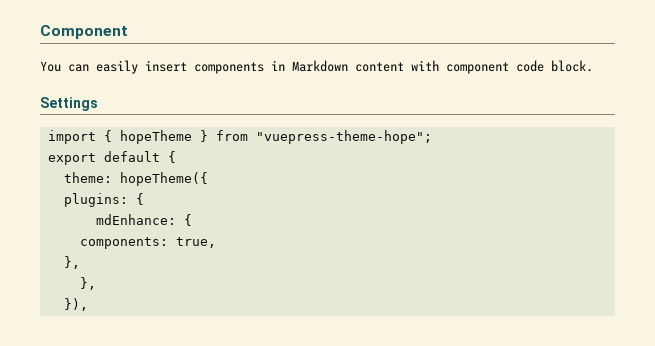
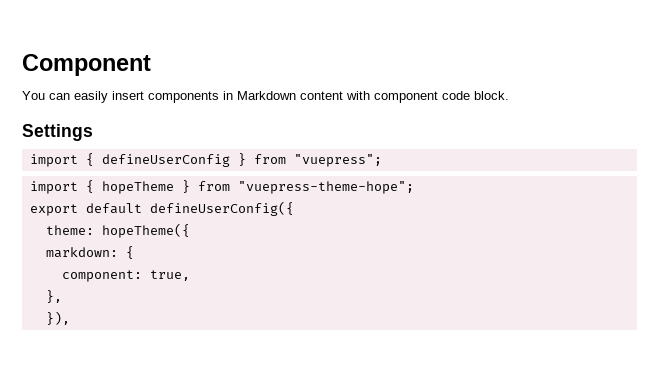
+ import { defineUserConfig } from "vuepress";
- export default {
+ export default defineUserConfig({
- plugins: {
- mdEnhance: {
- components: true,
- },
+ markdown: {
+ component: true,

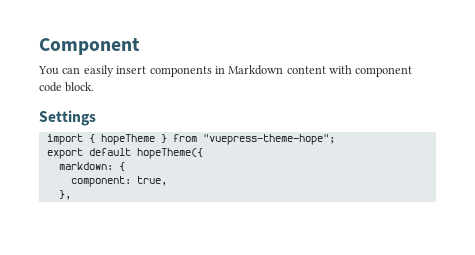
- import { defineUserConfig } from "vuepress";
- export default defineUserConfig({
- theme: hopeTheme({
+ export default hopeTheme({
- }),

